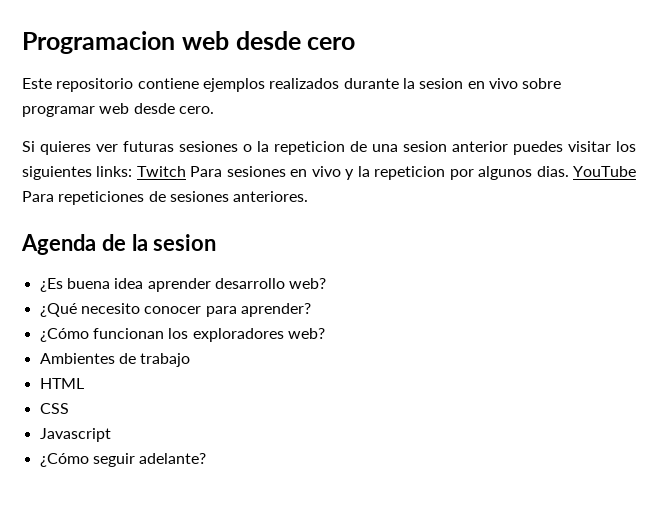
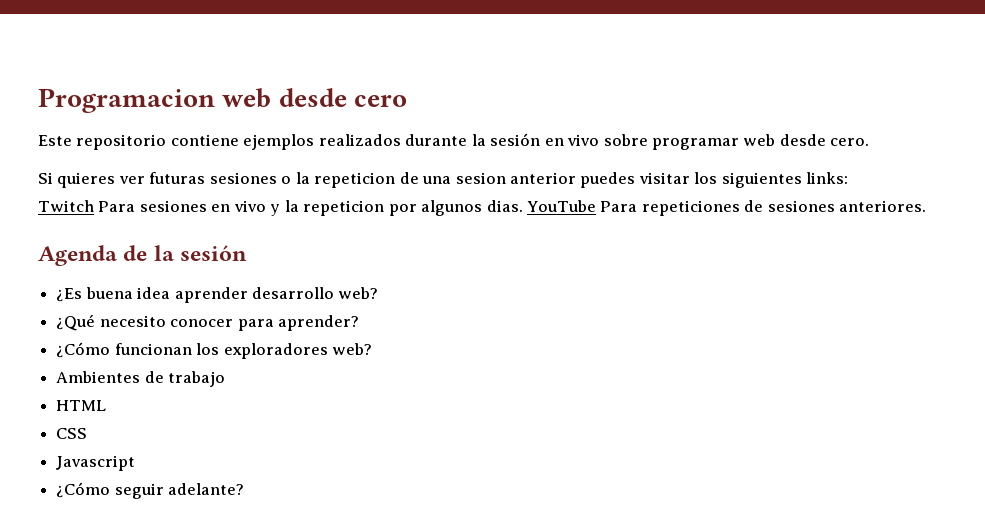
- Este repositorio contiene ejemplos realizados durante la sesion en vivo sobre programar web desde cero.
+ Este repositorio contiene ejemplos realizados durante la sesión en vivo sobre programar web desde cero.
- Si quieres ver futuras sesiones o la repeticion de una sesion anterior puedes visitar los siguientes links: Twitch Para sesiones en vivo y la repeticion por algunos dias.
+ Si quieres ver futuras sesiones o la repeticion de una sesion anterior puedes visitar los siguientes links:
+ Twitch Para sesiones en vivo y la repeticion por algunos dias.
- Agenda de la sesion
+ Agenda de la sesión

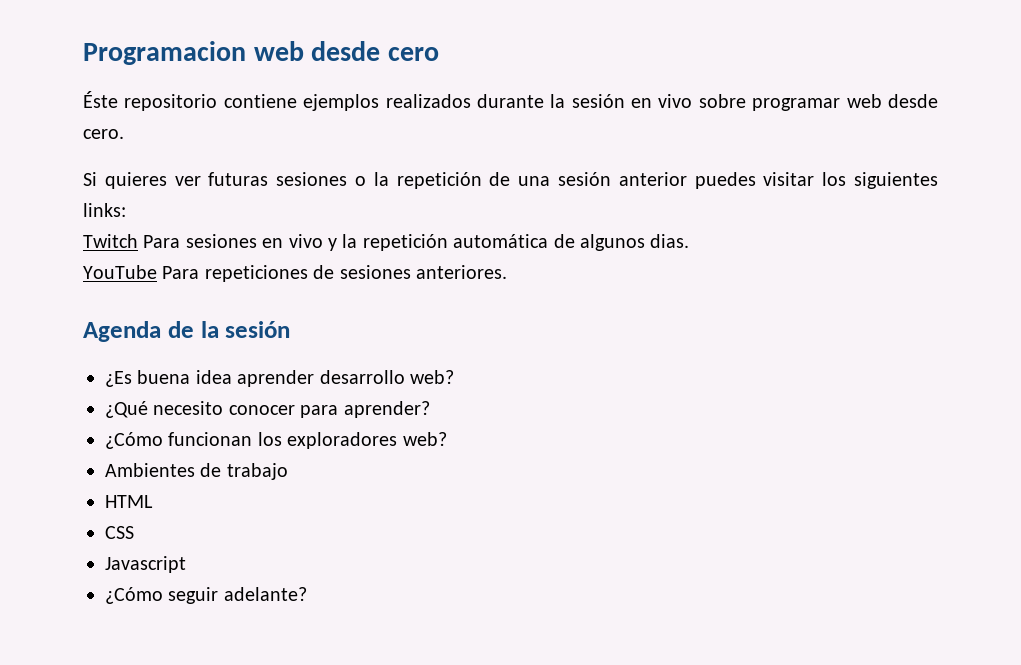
- Este repositorio contiene ejemplos realizados durante la sesión en vivo sobre programar web desde cero.
+ Éste repositorio contiene ejemplos realizados durante la sesión en vivo sobre programar web desde cero.
- Si quieres ver futuras sesiones o la repeticion de una sesion anterior puedes visitar los siguientes links:
+ Si quieres ver futuras sesiones o la repetición de una sesión anterior puedes visitar los siguientes links:
- Twitch Para sesiones en vivo y la repeticion por algunos dias. YouTube Para repeticiones de sesiones anteriores.
+ Twitch Para sesiones en vivo y la repetición automática de algunos dias.
+ YouTube Para repeticiones de sesiones anteriores.

